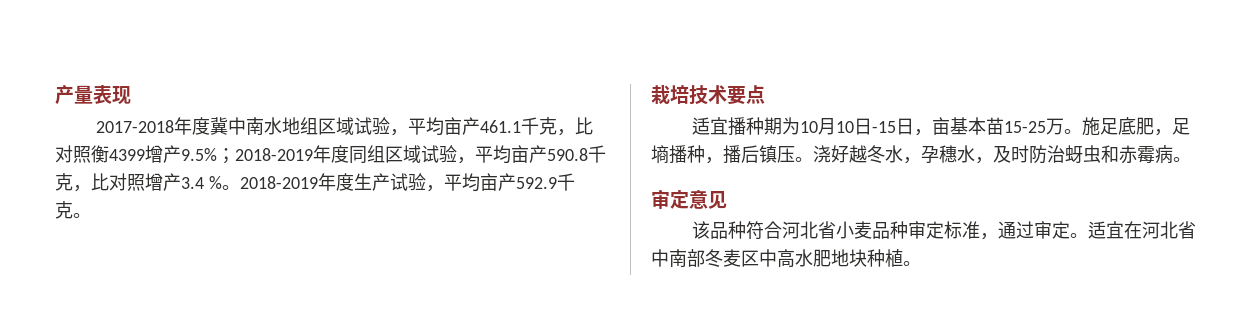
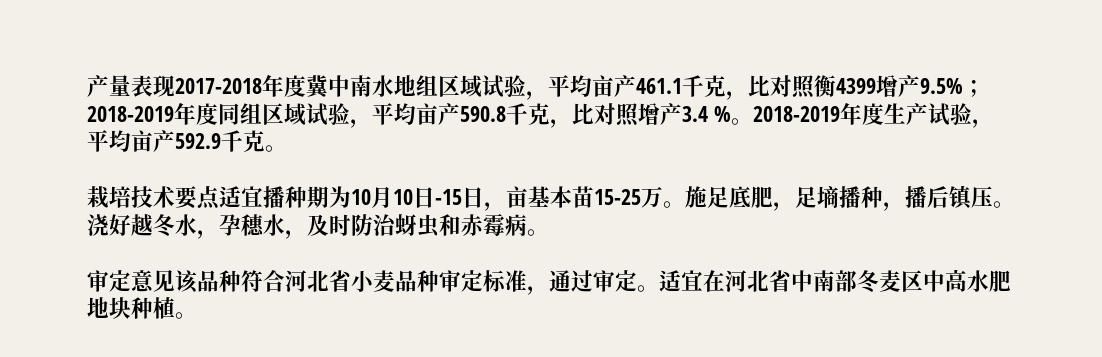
- 产量表现
- 2017-2018年度冀中南水地组区域试验，平均亩产461.1千克，比对照衡4399增产9.5%；2018-2019年度同组区域试验，平均亩产590.8千克，比对照增产3.4 %。
+ 产量表现2017-2018年度冀中南水地组区域试验，平均亩产461.1千克，比对照衡4399增产9.5%；2018-2019年度同组区域试验，平均亩产590.8千克，比对照增产3.4 %。
- 栽培技术要点
- 适宜播种期为10月10日-15日，亩基本苗15-25万。
+ 栽培技术要点适宜播种期为10月10日-15日，亩基本苗15-25万。
- 审定意见
- 该品种符合河北省小麦品种审定标准，通过审定。
+ 审定意见该品种符合河北省小麦品种审定标准，通过审定。

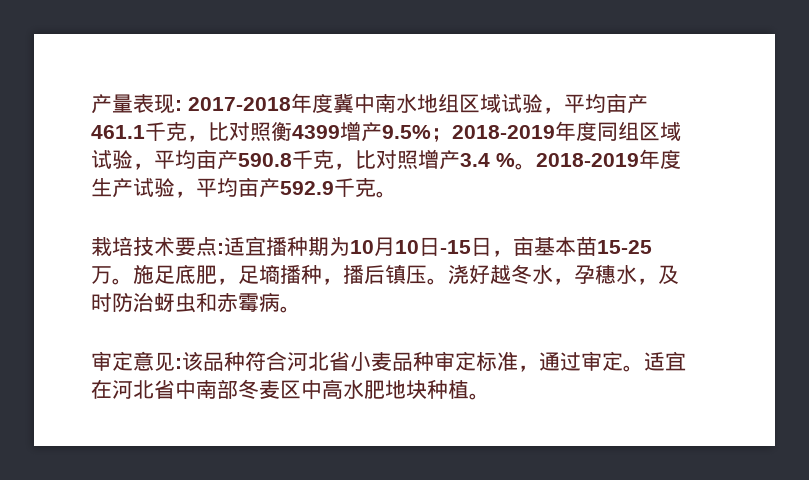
- 产量表现2017-2018年度冀中南水地组区域试验，平均亩产461.1千克，比对照衡4399增产9.5%；2018-2019年度同组区域试验，平均亩产590.8千克，比对照增产3.4 %。
+ 产量表现: 2017-2018年度冀中南水地组区域试验，平均亩产461.1千克，比对照衡4399增产9.5%；2018-2019年度同组区域试验，平均亩产590.8千克，比对照增产3.4 %。
- 栽培技术要点适宜播种期为10月10日-15日，亩基本苗15-25万。
+ 栽培技术要点:适宜播种期为10月10日-15日，亩基本苗15-25万。
- 审定意见该品种符合河北省小麦品种审定标准，通过审定。
+ 审定意见:该品种符合河北省小麦品种审定标准，通过审定。

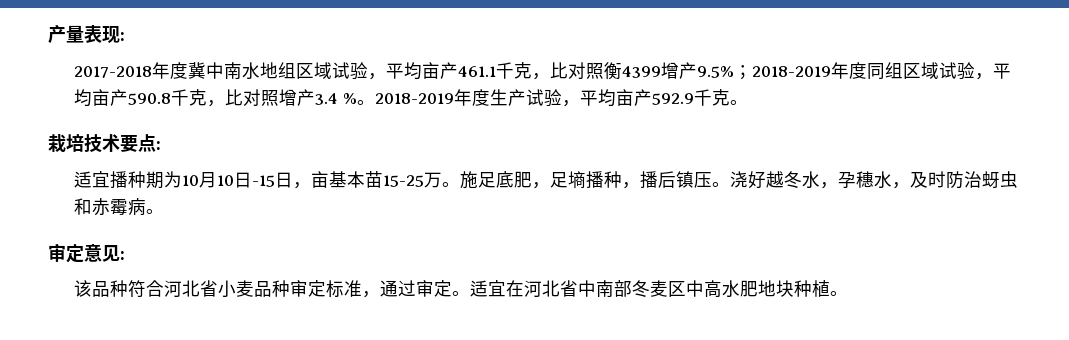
- 产量表现: 2017-2018年度冀中南水地组区域试验，平均亩产461.1千克，比对照衡4399增产9.5%；2018-2019年度同组区域试验，平均亩产590.8千克，比对照增产3.4 %。
+ 产量表现:
+ 2017-2018年度冀中南水地组区域试验，平均亩产461.1千克，比对照衡4399增产9.5%；2018-2019年度同组区域试验，平均亩产590.8千克，比对照增产3.4 %。
- 栽培技术要点:适宜播种期为10月10日-15日，亩基本苗15-25万。
+ 栽培技术要点:
+ 适宜播种期为10月10日-15日，亩基本苗15-25万。
- 审定意见:该品种符合河北省小麦品种审定标准，通过审定。
+ 审定意见:
+ 该品种符合河北省小麦品种审定标准，通过审定。

